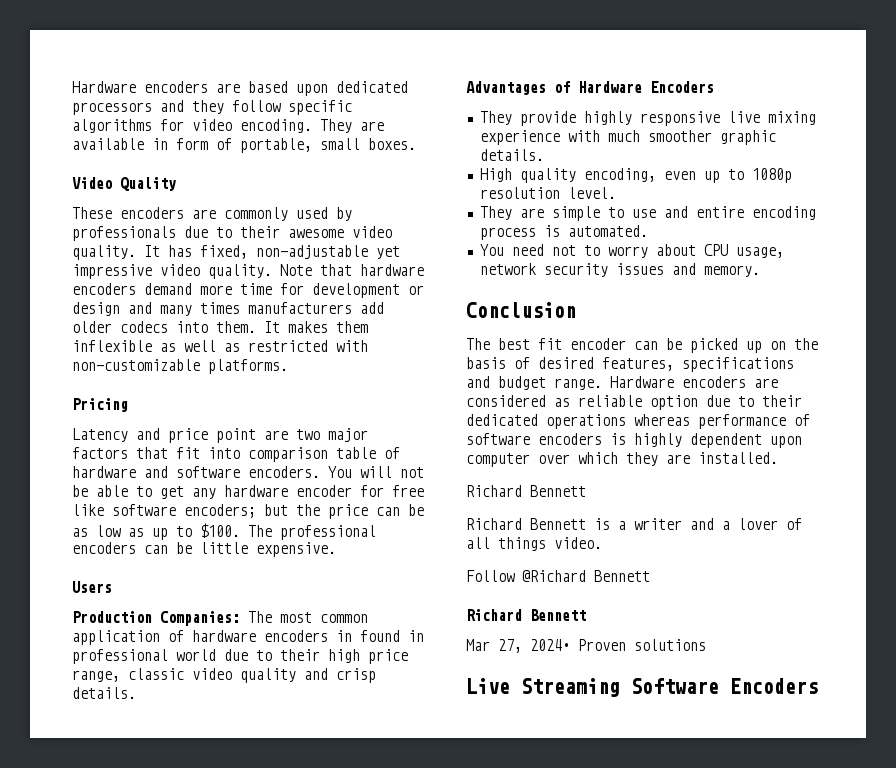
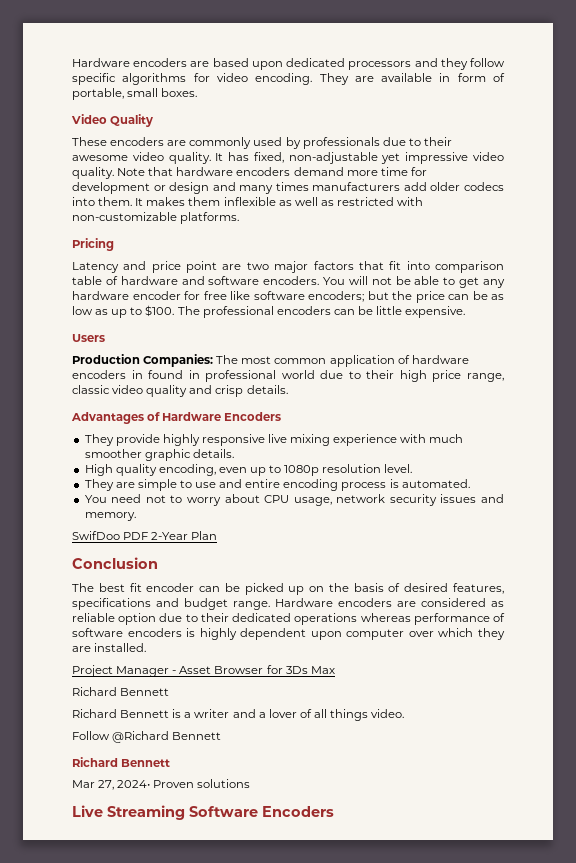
+ SwifDoo PDF 2-Year Plan
+ Project Manager - Asset Browser for 3Ds Max

